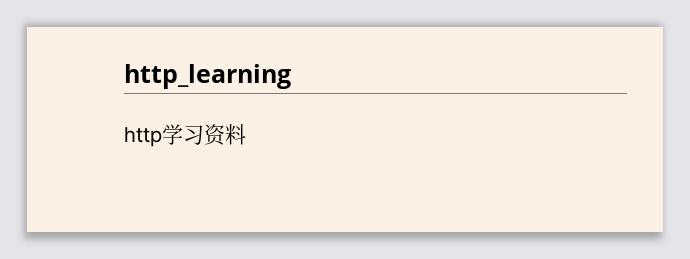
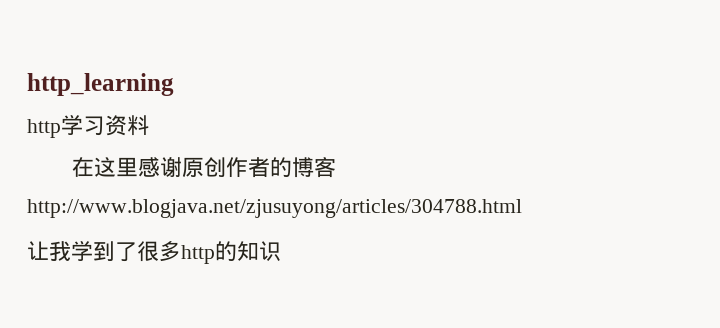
+ 在这里感谢原创作者的博客http://www.blogjava.net/zjusuyong/articles/304788.html
+ 让我学到了很多http的知识

